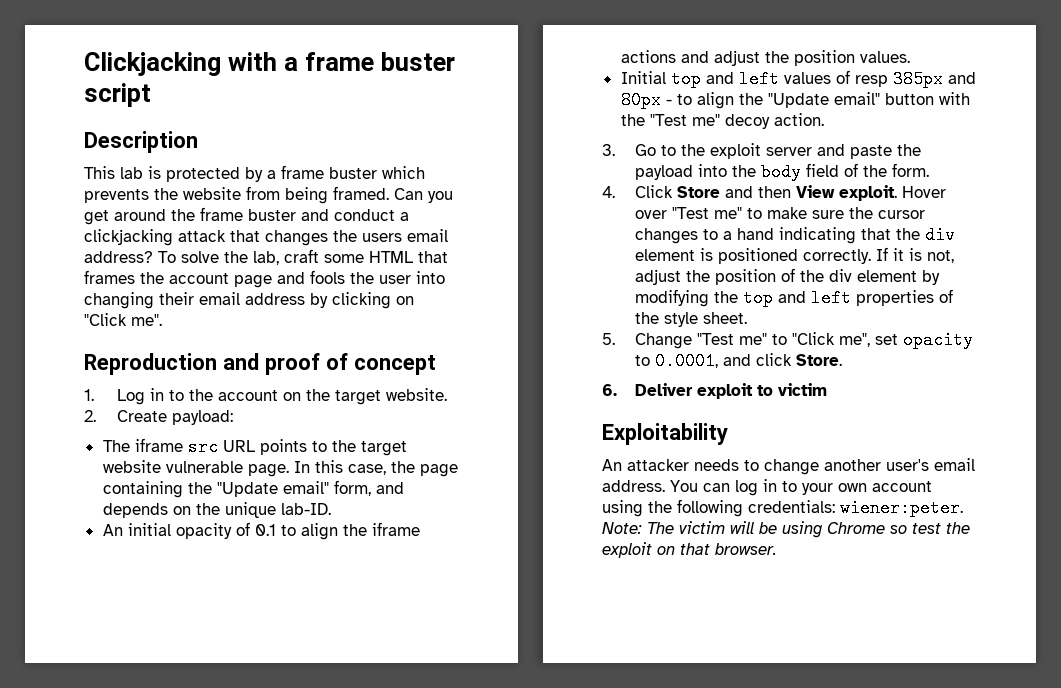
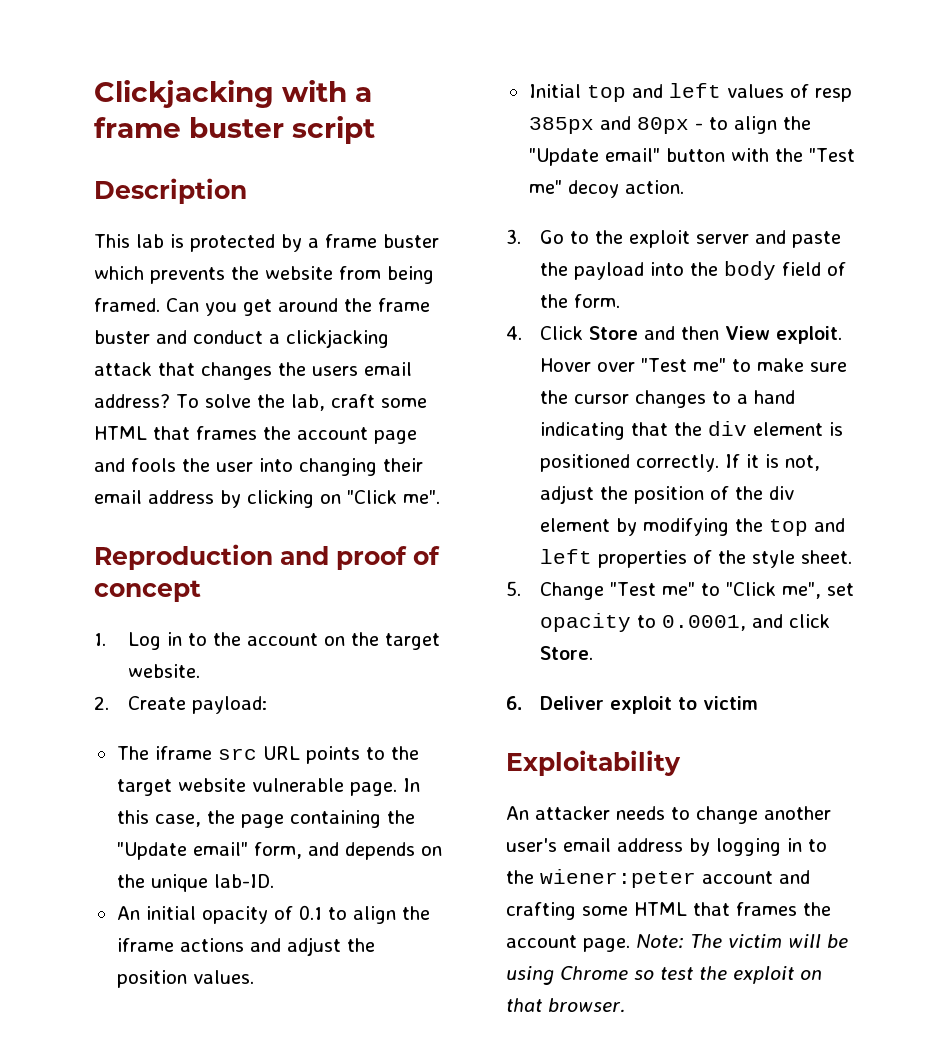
- An attacker needs to change another user's email address. You can log in to your own account using the following credentials: wiener:peter.
+ An attacker needs to change another user's email address by logging in to the wiener:peter account and crafting some HTML that frames the account page.

